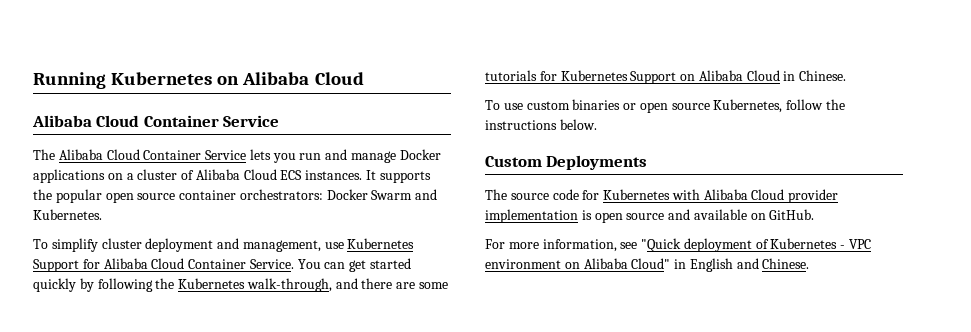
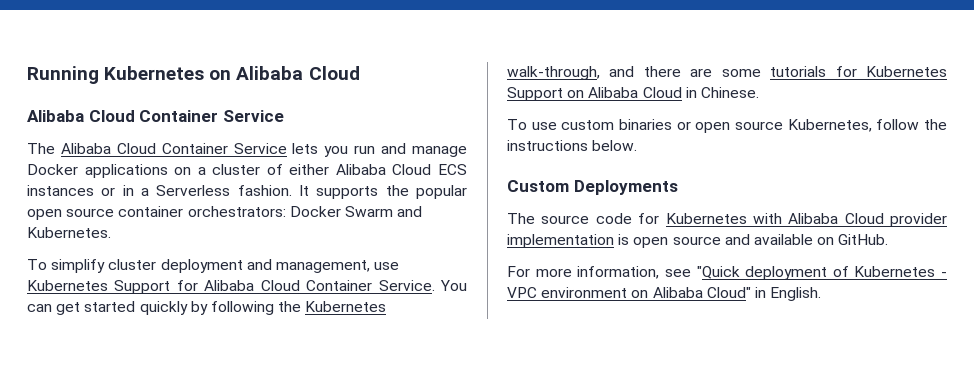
- The Alibaba Cloud Container Service lets you run and manage Docker applications on a cluster of Alibaba Cloud ECS instances.
+ The Alibaba Cloud Container Service lets you run and manage Docker applications on a cluster of either Alibaba Cloud ECS instances or in a Serverless fashion.
- For more information, see "Quick deployment of Kubernetes - VPC environment on Alibaba Cloud" in English and Chinese.
+ For more information, see "Quick deployment of Kubernetes - VPC environment on Alibaba Cloud" in English.

